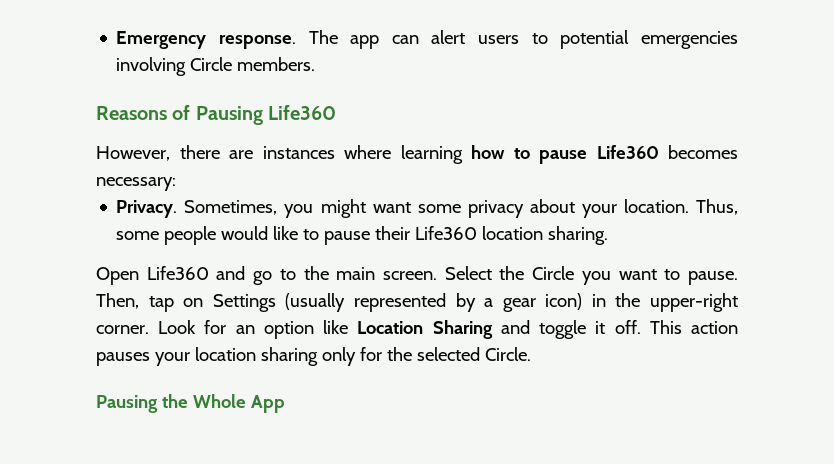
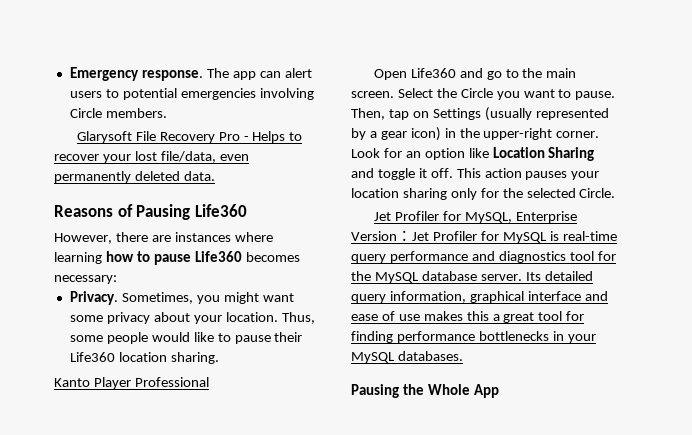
+ Glarysoft File Recovery Pro - Helps to recover your lost file/data, even permanently deleted data.
+ Kanto Player Professional
+ Jet Profiler for MySQL, Enterprise Version：Jet Profiler for MySQL is real-time query performance and diagnostics tool for the MySQL database server. Its detailed query information, graphical interface and ease of use makes this a great tool for finding performance bottlenecks in your MySQL databases.

